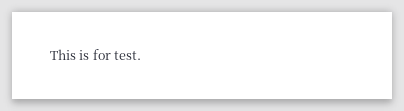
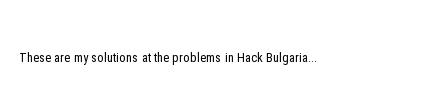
- This is for test.
+ These are my solutions at the problems in Hack Bulgaria...

